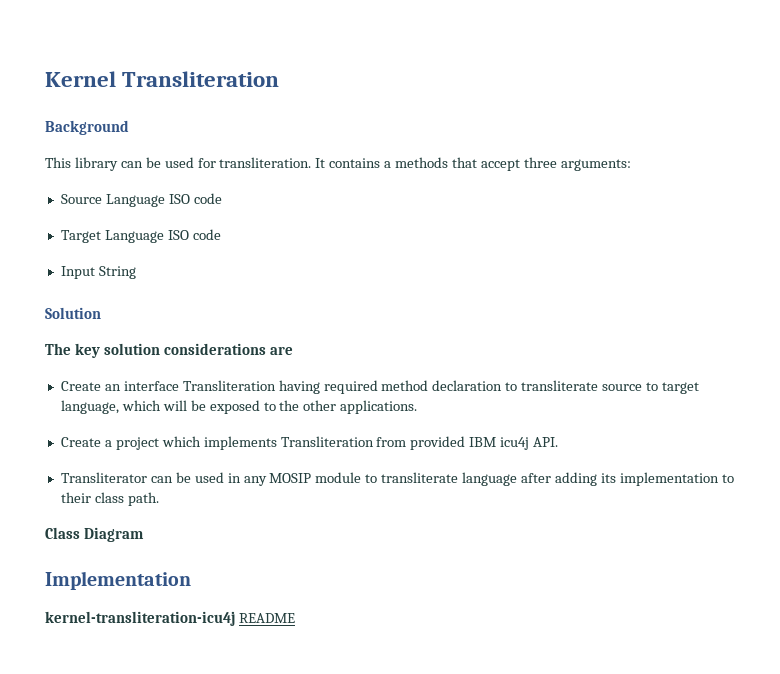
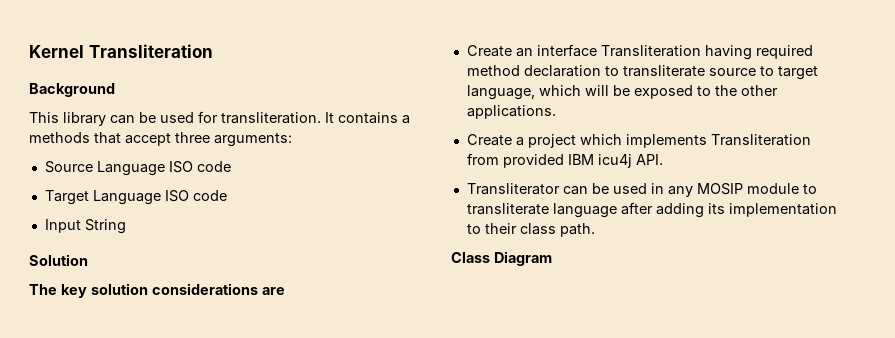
- Implementation
- kernel-transliteration-icu4j README

